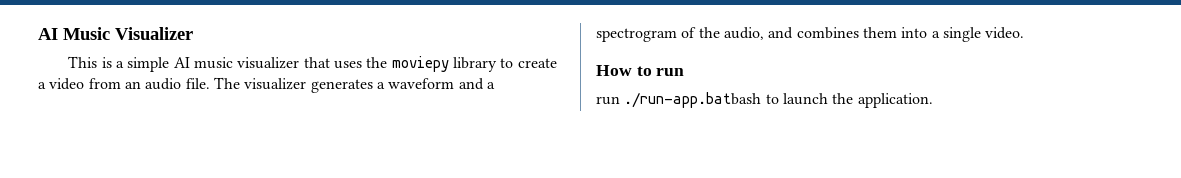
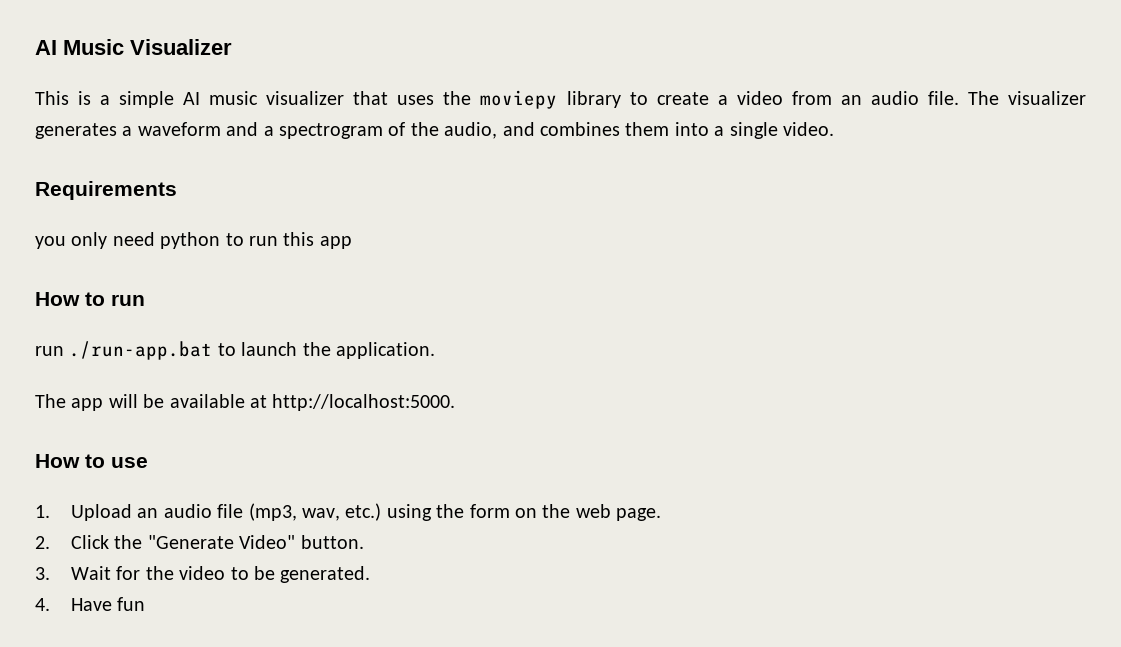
+ Requirements
+ you only need python to run this app
- run ./run-app.batbash to launch the application.
+ run ./run-app.bat to launch the application.
+ The app will be available at http://localhost:5000.
+ How to use
+ 1. Upload an audio file (mp3, wav, etc.) using the form on the web page.
+ 2. Click the "Generate Video" button.
+ 3. Wait for the video to be generated.
+ 4. Have fun

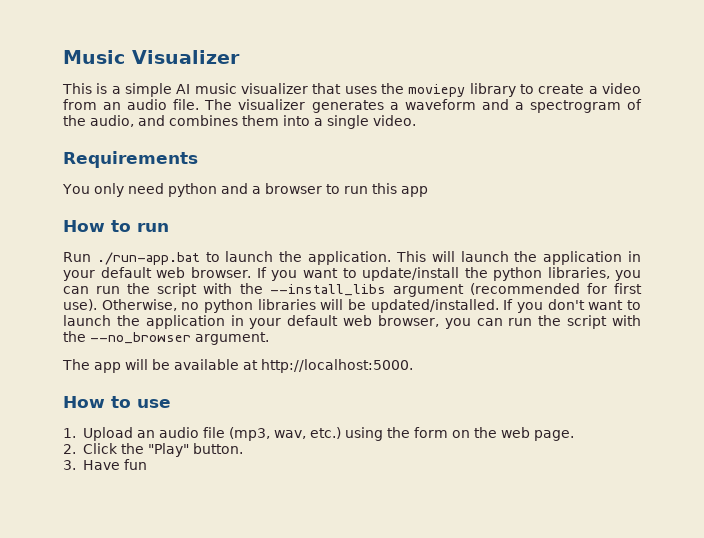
- AI Music Visualizer
+ Music Visualizer
- you only need python to run this app
+ You only need python and a browser to run this app
- run ./run-app.bat to launch the application.
+ Run ./run-app.bat to launch the application. This will launch the application in your default web browser. If you want to update/install the python libraries, you can run the script with the --install_libs argument (recommended for first use). Otherwise, no python libraries will be updated/installed. If you don't want to launch the application in your default web browser, you can run the script with the --no_browser argument.
- 2. Click the "Generate Video" button.
+ 2. Click the "Play" button.
- 3. Wait for the video to be generated.
- 4. Have fun
+ 3. Have fun

